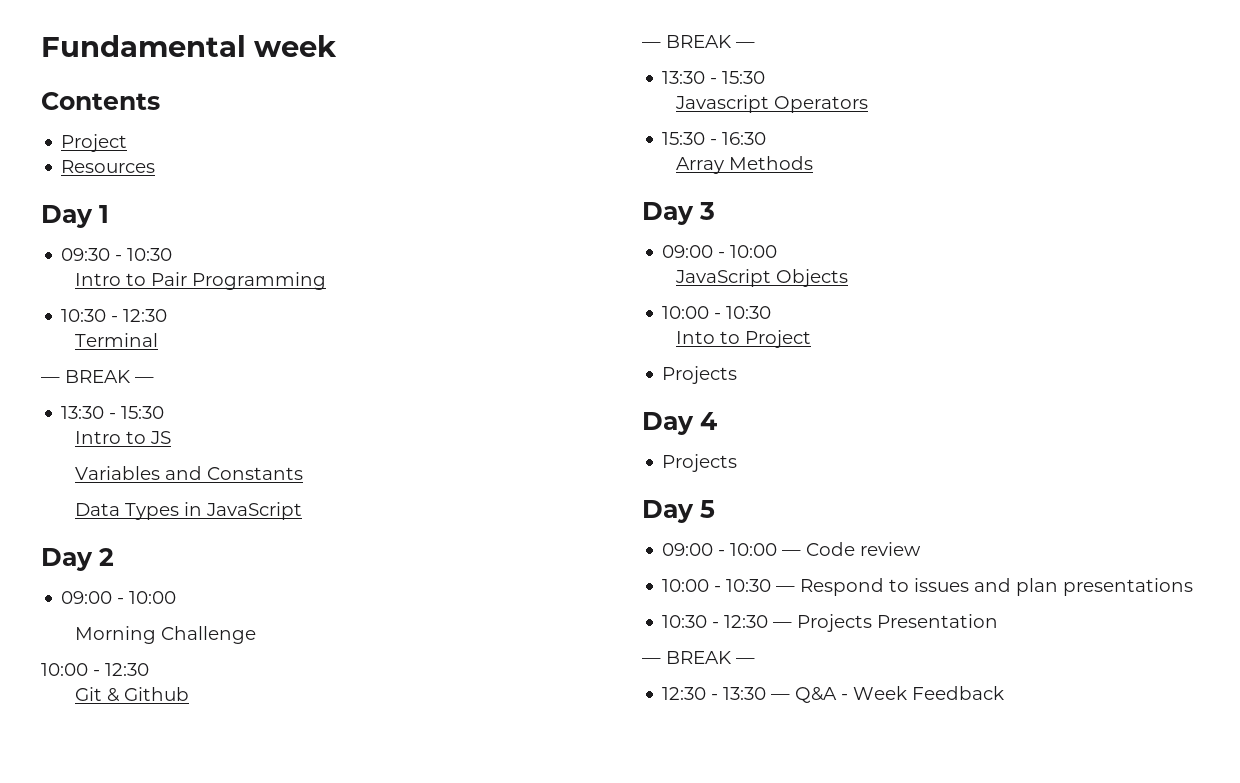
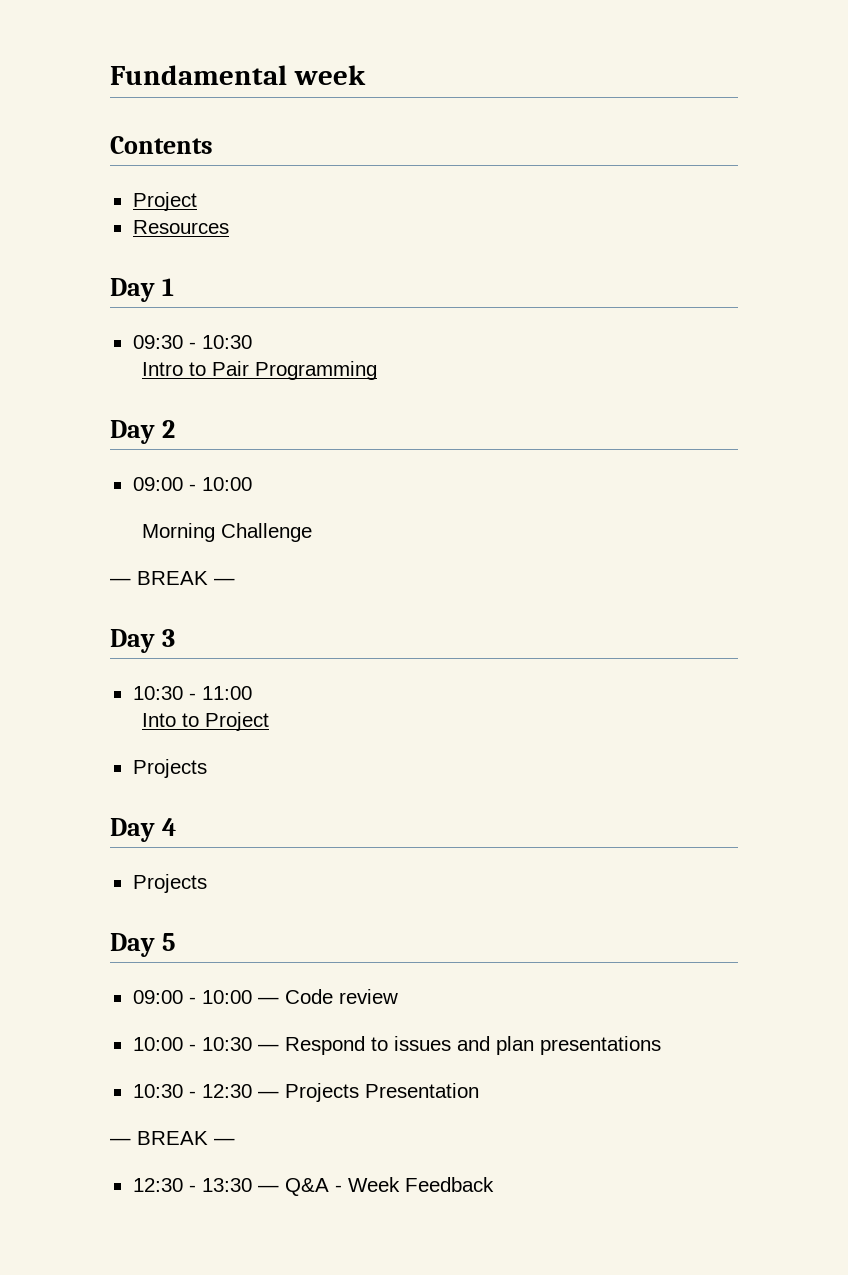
  Intro to Pair Programming
- 10:30 - 12:30
- Terminal
- — BREAK —
- 13:30 - 15:30
- Intro to JS
- Variables and Constants
- Data Types in JavaScript
  Morning Challenge
- 10:00 - 12:30
- Git & Github
  — BREAK —
- 13:30 - 15:30
- Javascript Operators
- 15:30 - 16:30
- Array Methods
  Day 3
- 09:00 - 10:00
- JavaScript Objects
- 10:00 - 10:30
+ 10:30 - 11:00

